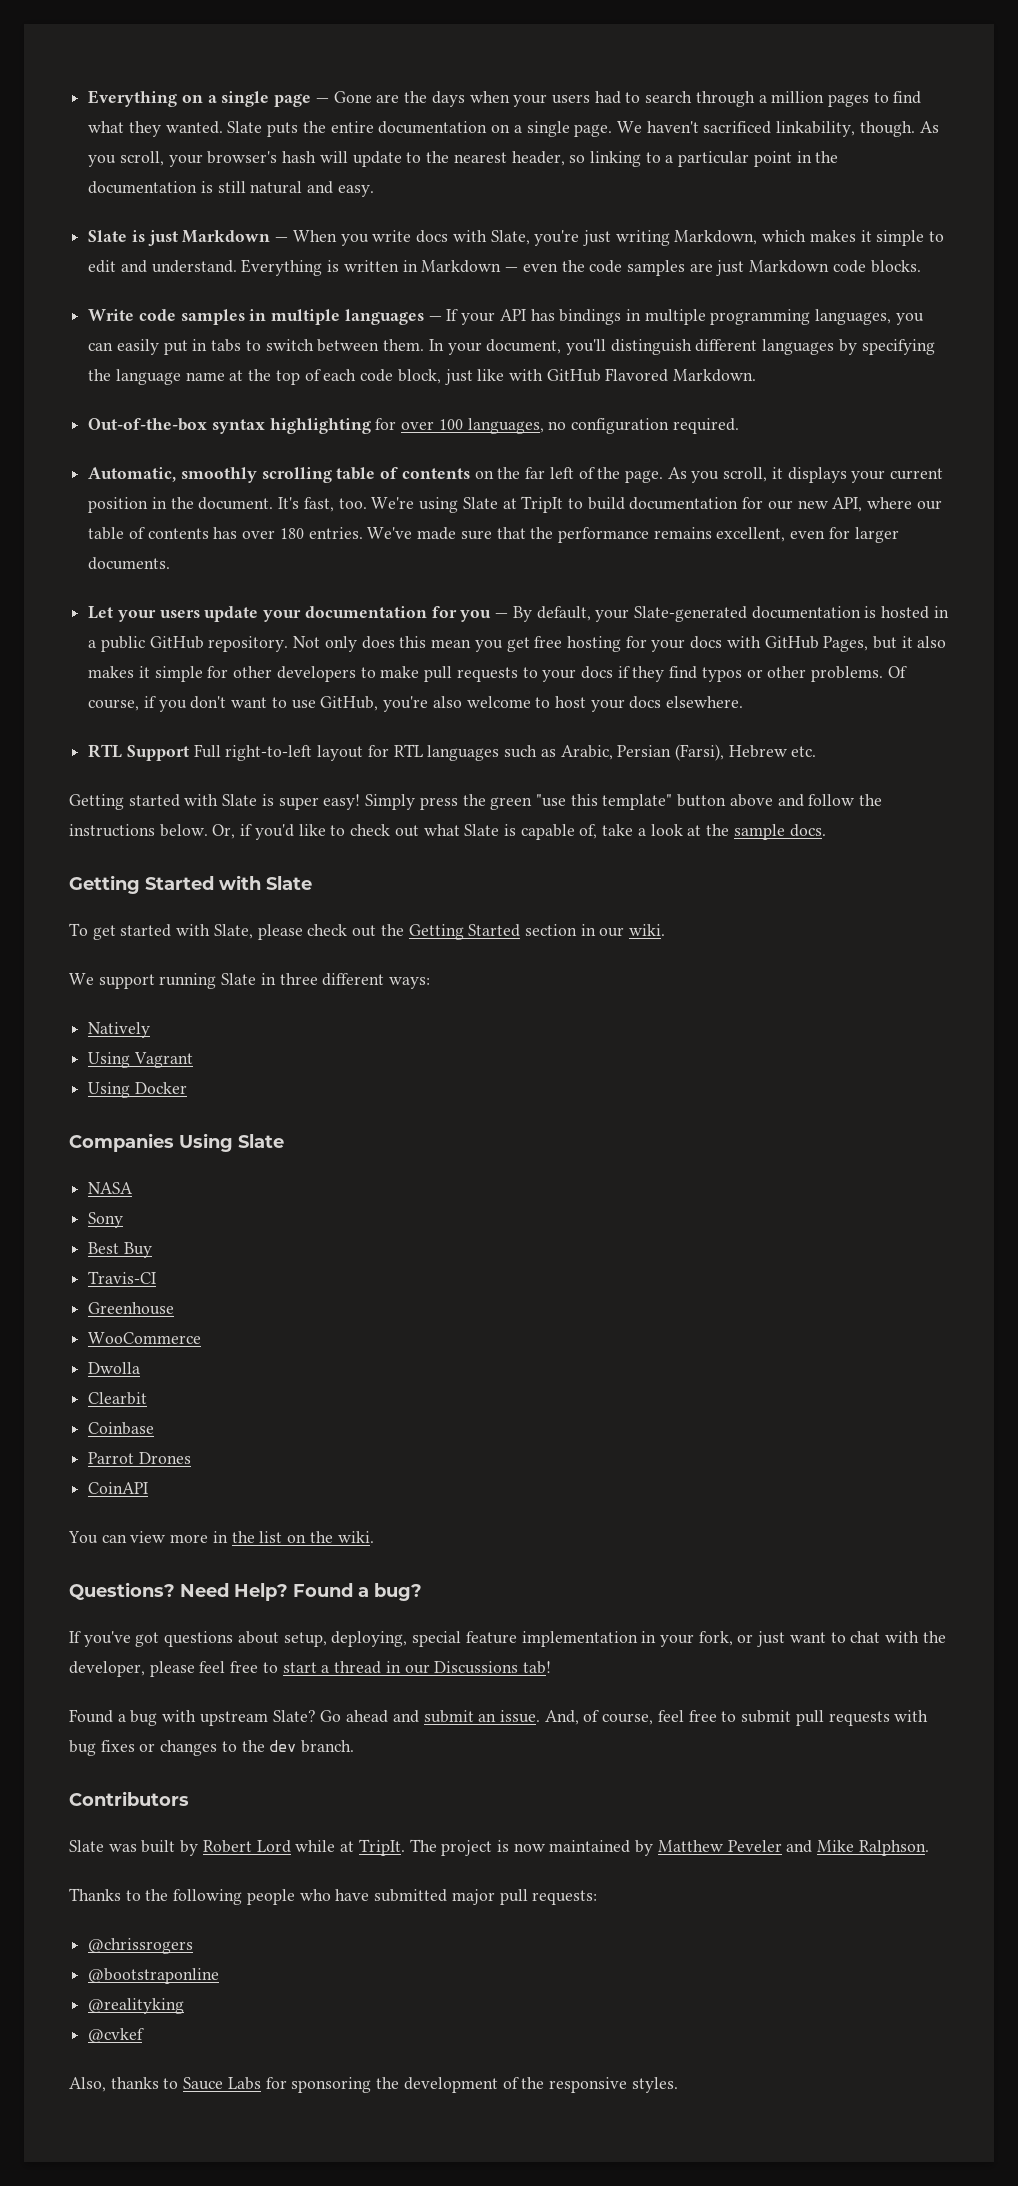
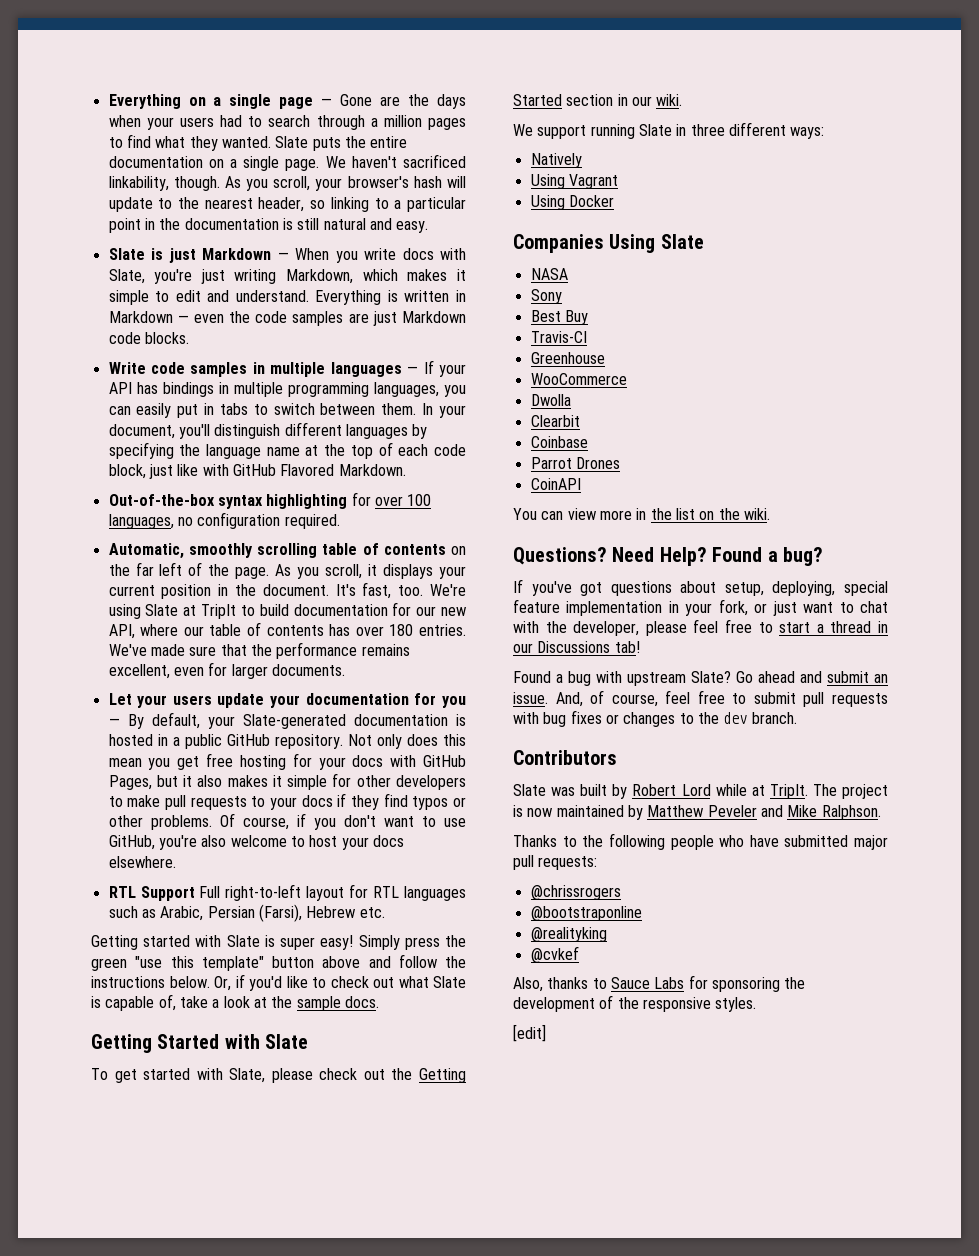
+ [edit]

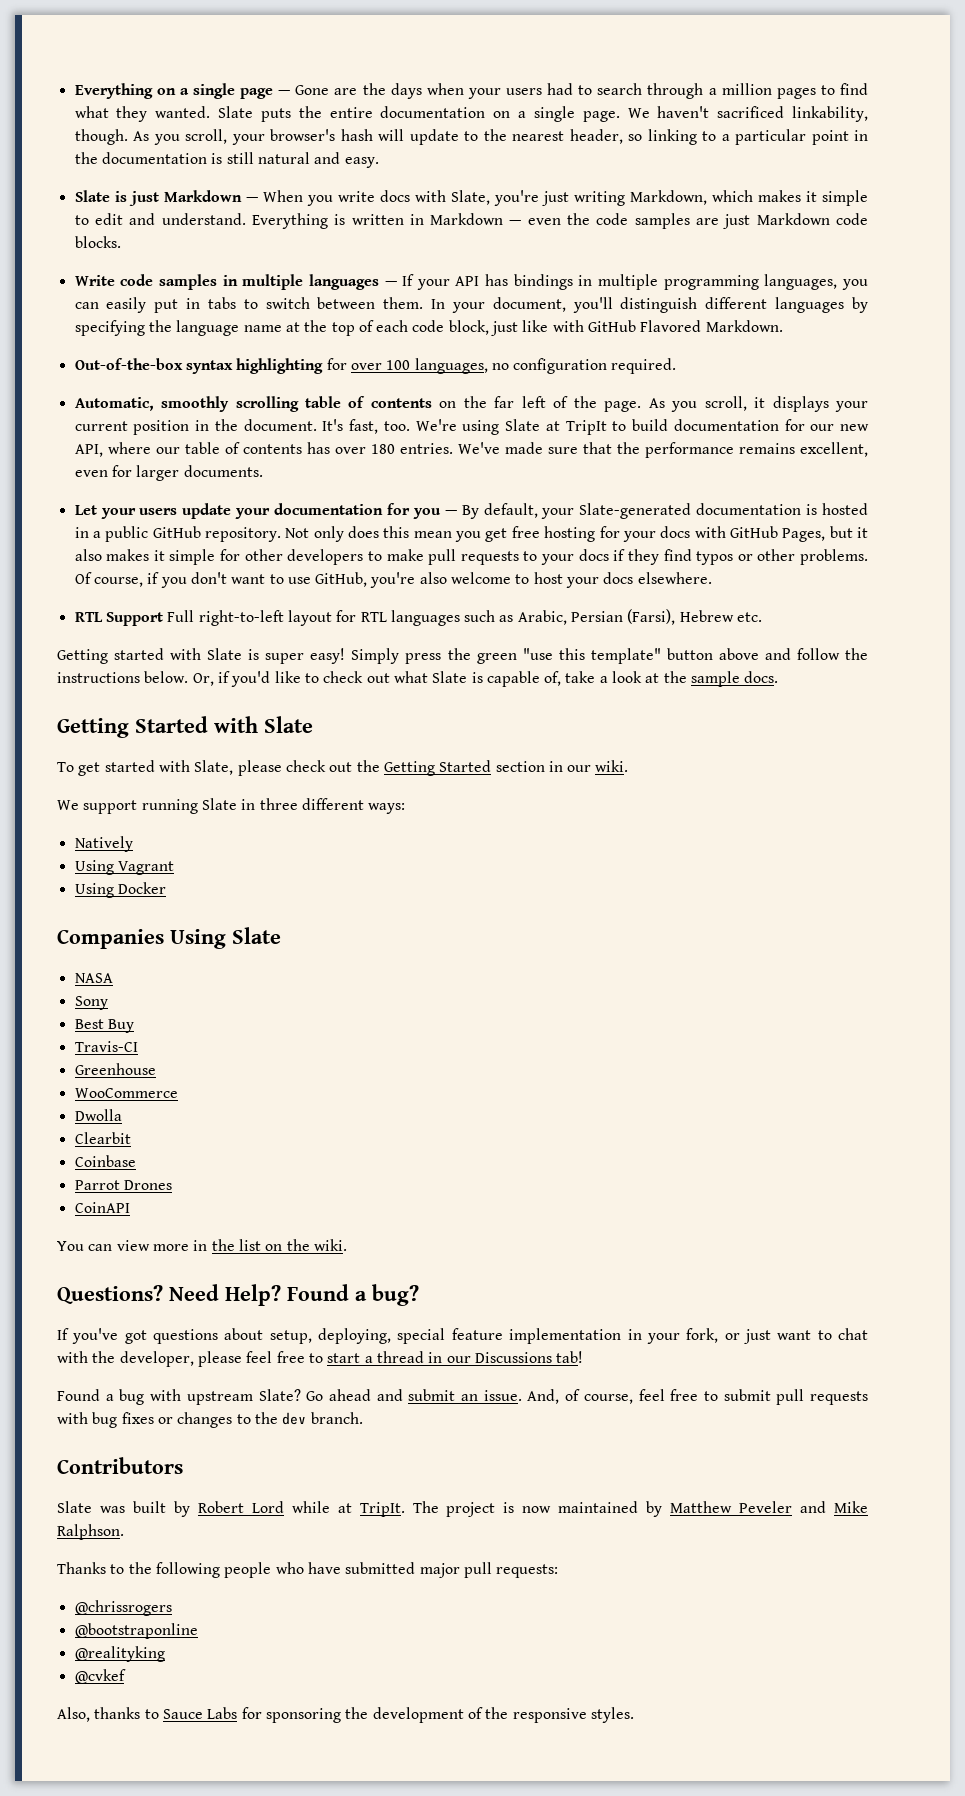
- [edit]

